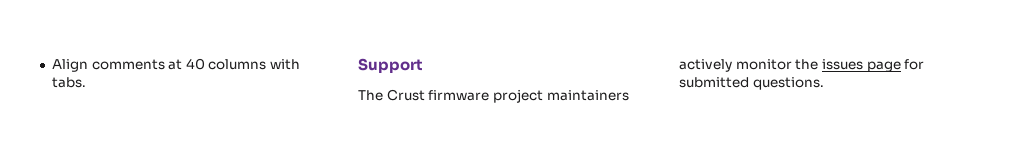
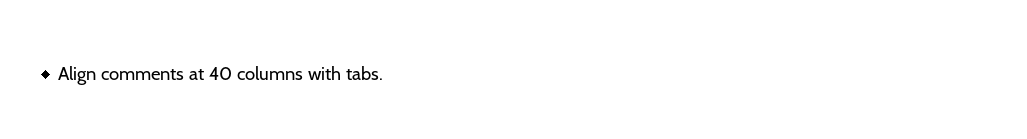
- Support
- The Crust firmware project maintainers actively monitor the issues page for submitted questions.

